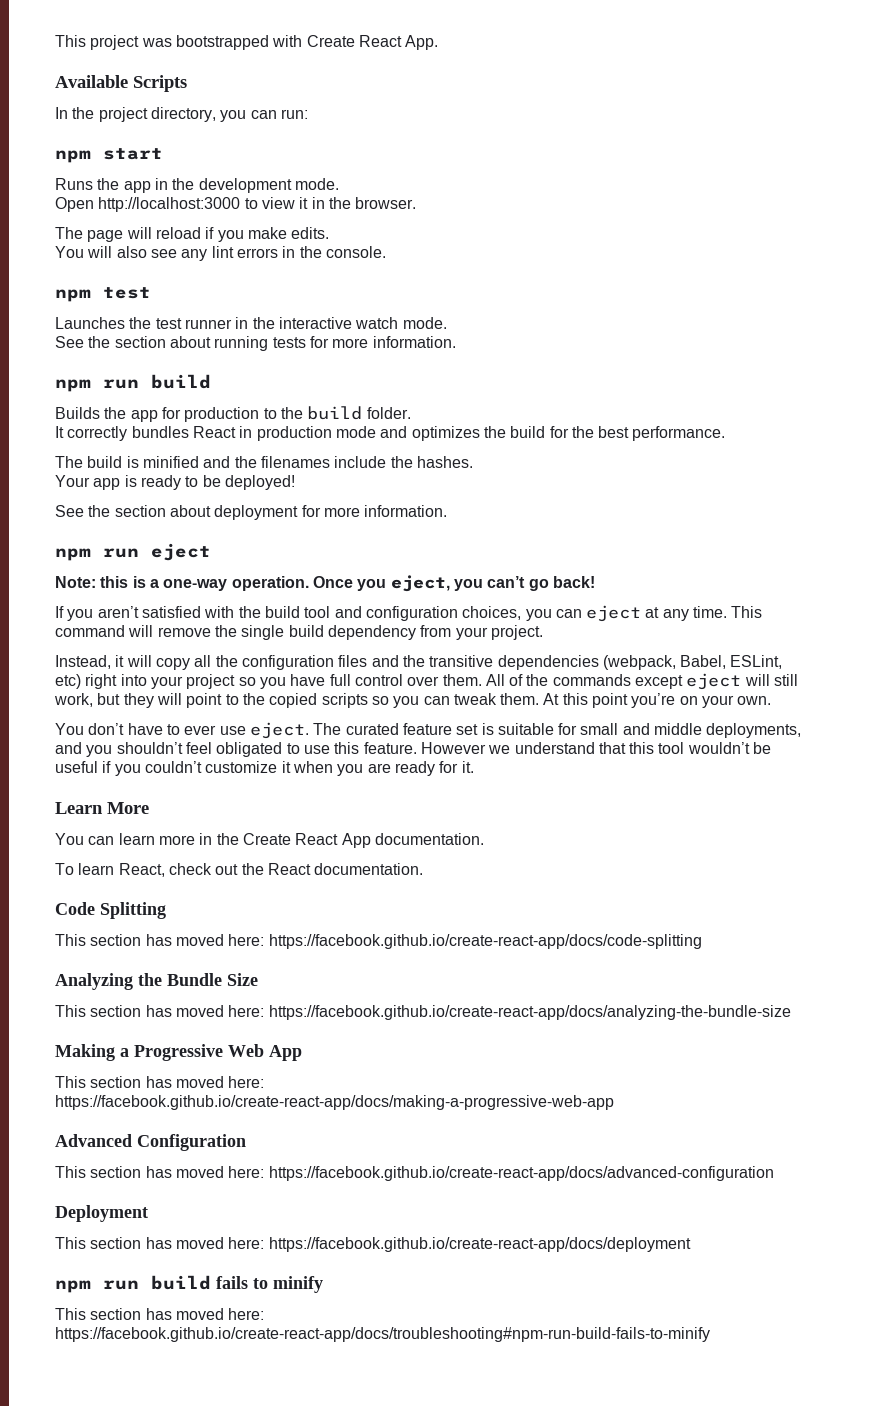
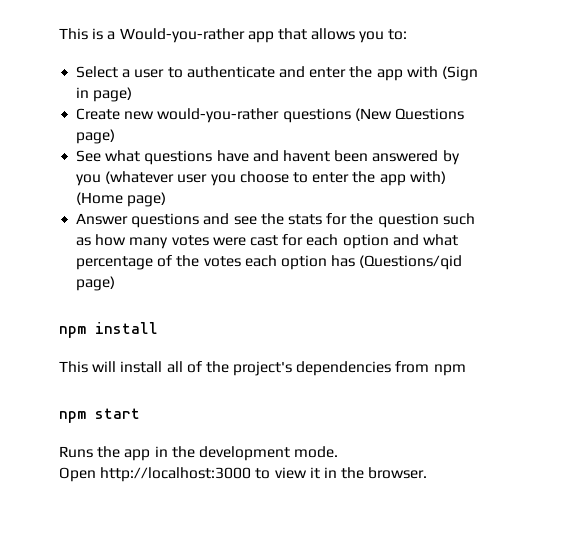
- This project was bootstrapped with Create React App.
- Available Scripts
- In the project directory, you can run:
+ This is a Would-you-rather app that allows you to:
+ Select a user to authenticate and enter the app with (Sign in page)
+ Create new would-you-rather questions (New Questions page)
+ See what questions have and havent been answered by you (whatever user you choose to enter the app with) (Home page)
+ Answer questions and see the stats for the question such as how many votes were cast for each option and what percentage of the votes each option has (Questions/qid page)
+ npm install
+ This will install all of the project's dependencies from npm
- The page will reload if you make edits.
- You will also see any lint errors in the console.
- npm test
- Launches the test runner in the interactive watch mode.
- See the section about running tests for more information.
- npm run build
- Builds the app for production to the build folder.
- It correctly bundles React in production mode and optimizes the build for the best performance.
- The build is minified and the filenames include the hashes.
- Your app is ready to be deployed!
- See the section about deployment for more information.
- npm run eject
- Note: this is a one-way operation. Once you eject, you can’t go back!
- If you aren’t satisfied with the build tool and configuration choices, you can eject at any time. This command will remove the single build dependency from your project.
- Instead, it will copy all the configuration files and the transitive dependencies (webpack, Babel, ESLint, etc) right into your project so you have full control over them. All of the commands except eject will still work, but they will point to the copied scripts so you can tweak them. At this point you’re on your own.
- You don’t have to ever use eject. The curated feature set is suitable for small and middle deployments, and you shouldn’t feel obligated to use this feature. However we understand that this tool wouldn’t be useful if you couldn’t customize it when you are ready for it.
- Learn More
- You can learn more in the Create React App documentation.
- To learn React, check out the React documentation.
- Code Splitting
- This section has moved here: https://facebook.github.io/create-react-app/docs/code-splitting
- Analyzing the Bundle Size
- This section has moved here: https://facebook.github.io/create-react-app/docs/analyzing-the-bundle-size
- Making a Progressive Web App
- This section has moved here: https://facebook.github.io/create-react-app/docs/making-a-progressive-web-app
- Advanced Configuration
- This section has moved here: https://facebook.github.io/create-react-app/docs/advanced-configuration
- Deployment
- This section has moved here: https://facebook.github.io/create-react-app/docs/deployment
- npm run build fails to minify
- This section has moved here: https://facebook.github.io/create-react-app/docs/troubleshooting#npm-run-build-fails-to-minify

